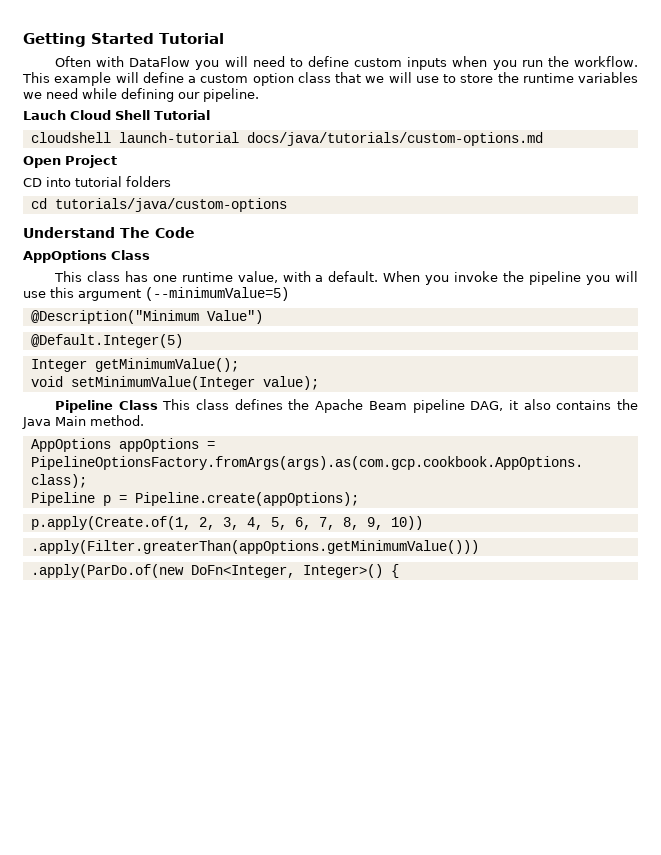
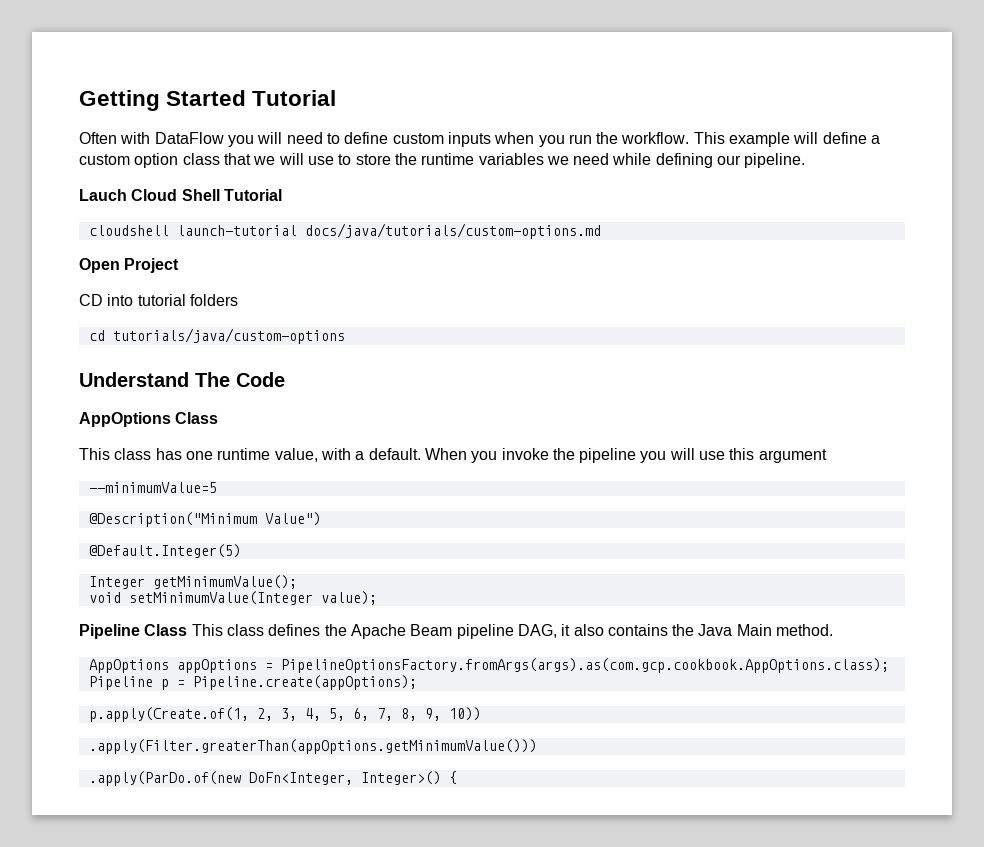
- When you invoke the pipeline you will use this argument (--minimumValue=5)
+ When you invoke the pipeline you will use this argument
+ --minimumValue=5

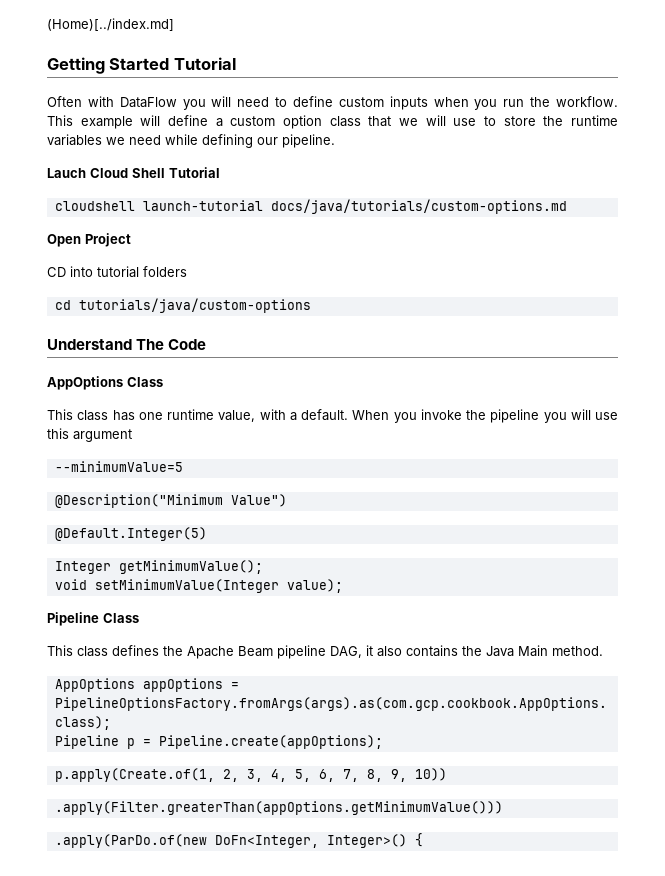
+ (Home)[../index.md]
- Pipeline Class This class defines the Apache Beam pipeline DAG, it also contains the Java Main method.
+ Pipeline Class
+ This class defines the Apache Beam pipeline DAG, it also contains the Java Main method.

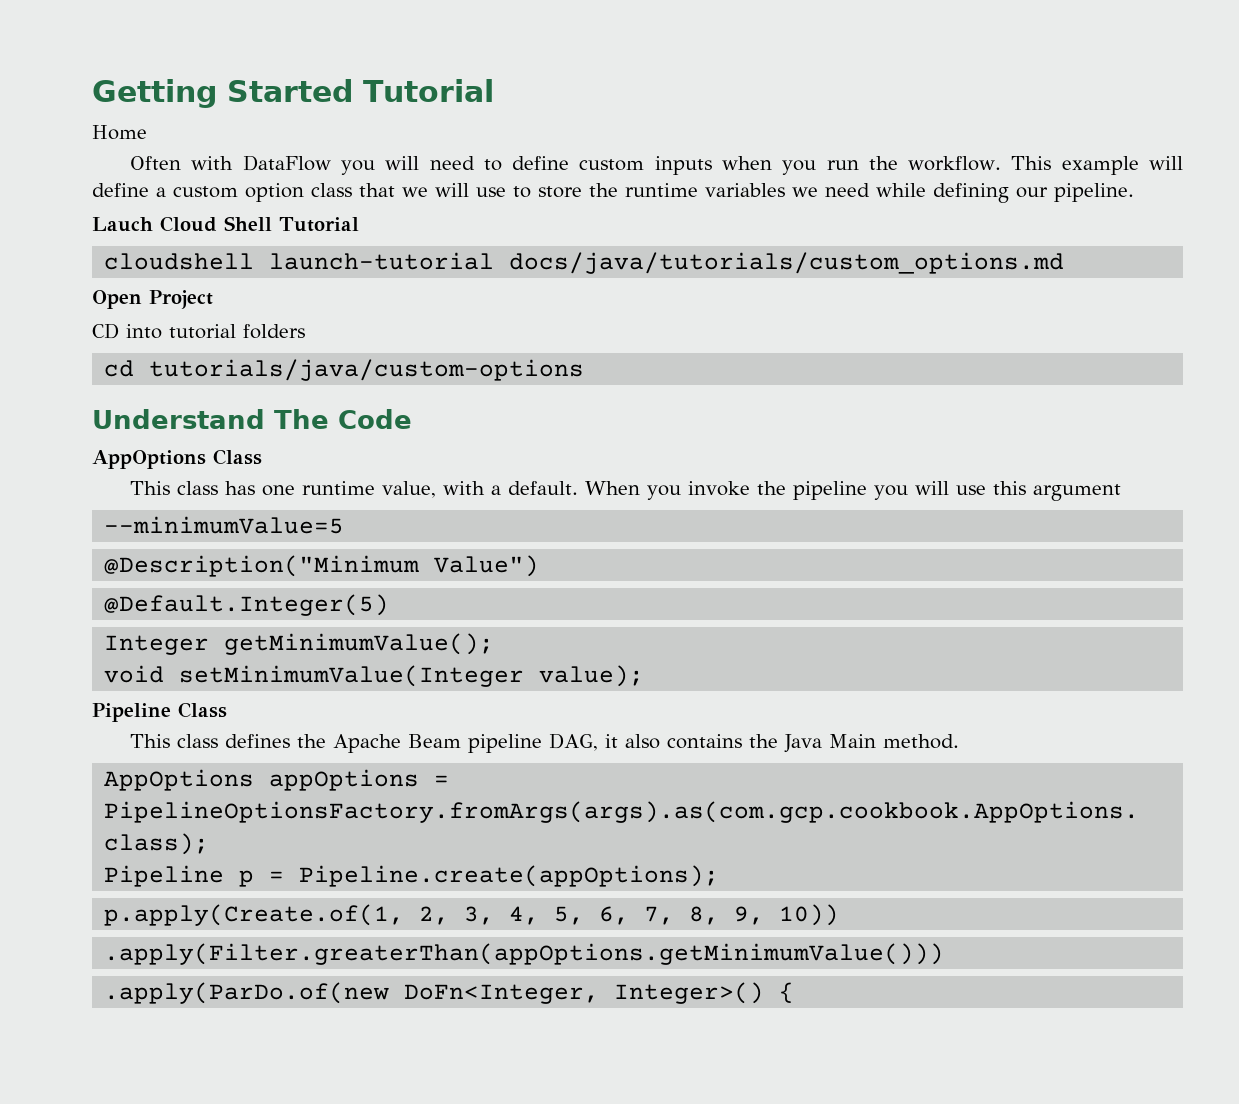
- (Home)[../index.md]
+ Home
- cloudshell launch-tutorial docs/java/tutorials/custom-options.md
+ cloudshell launch-tutorial docs/java/tutorials/custom_options.md

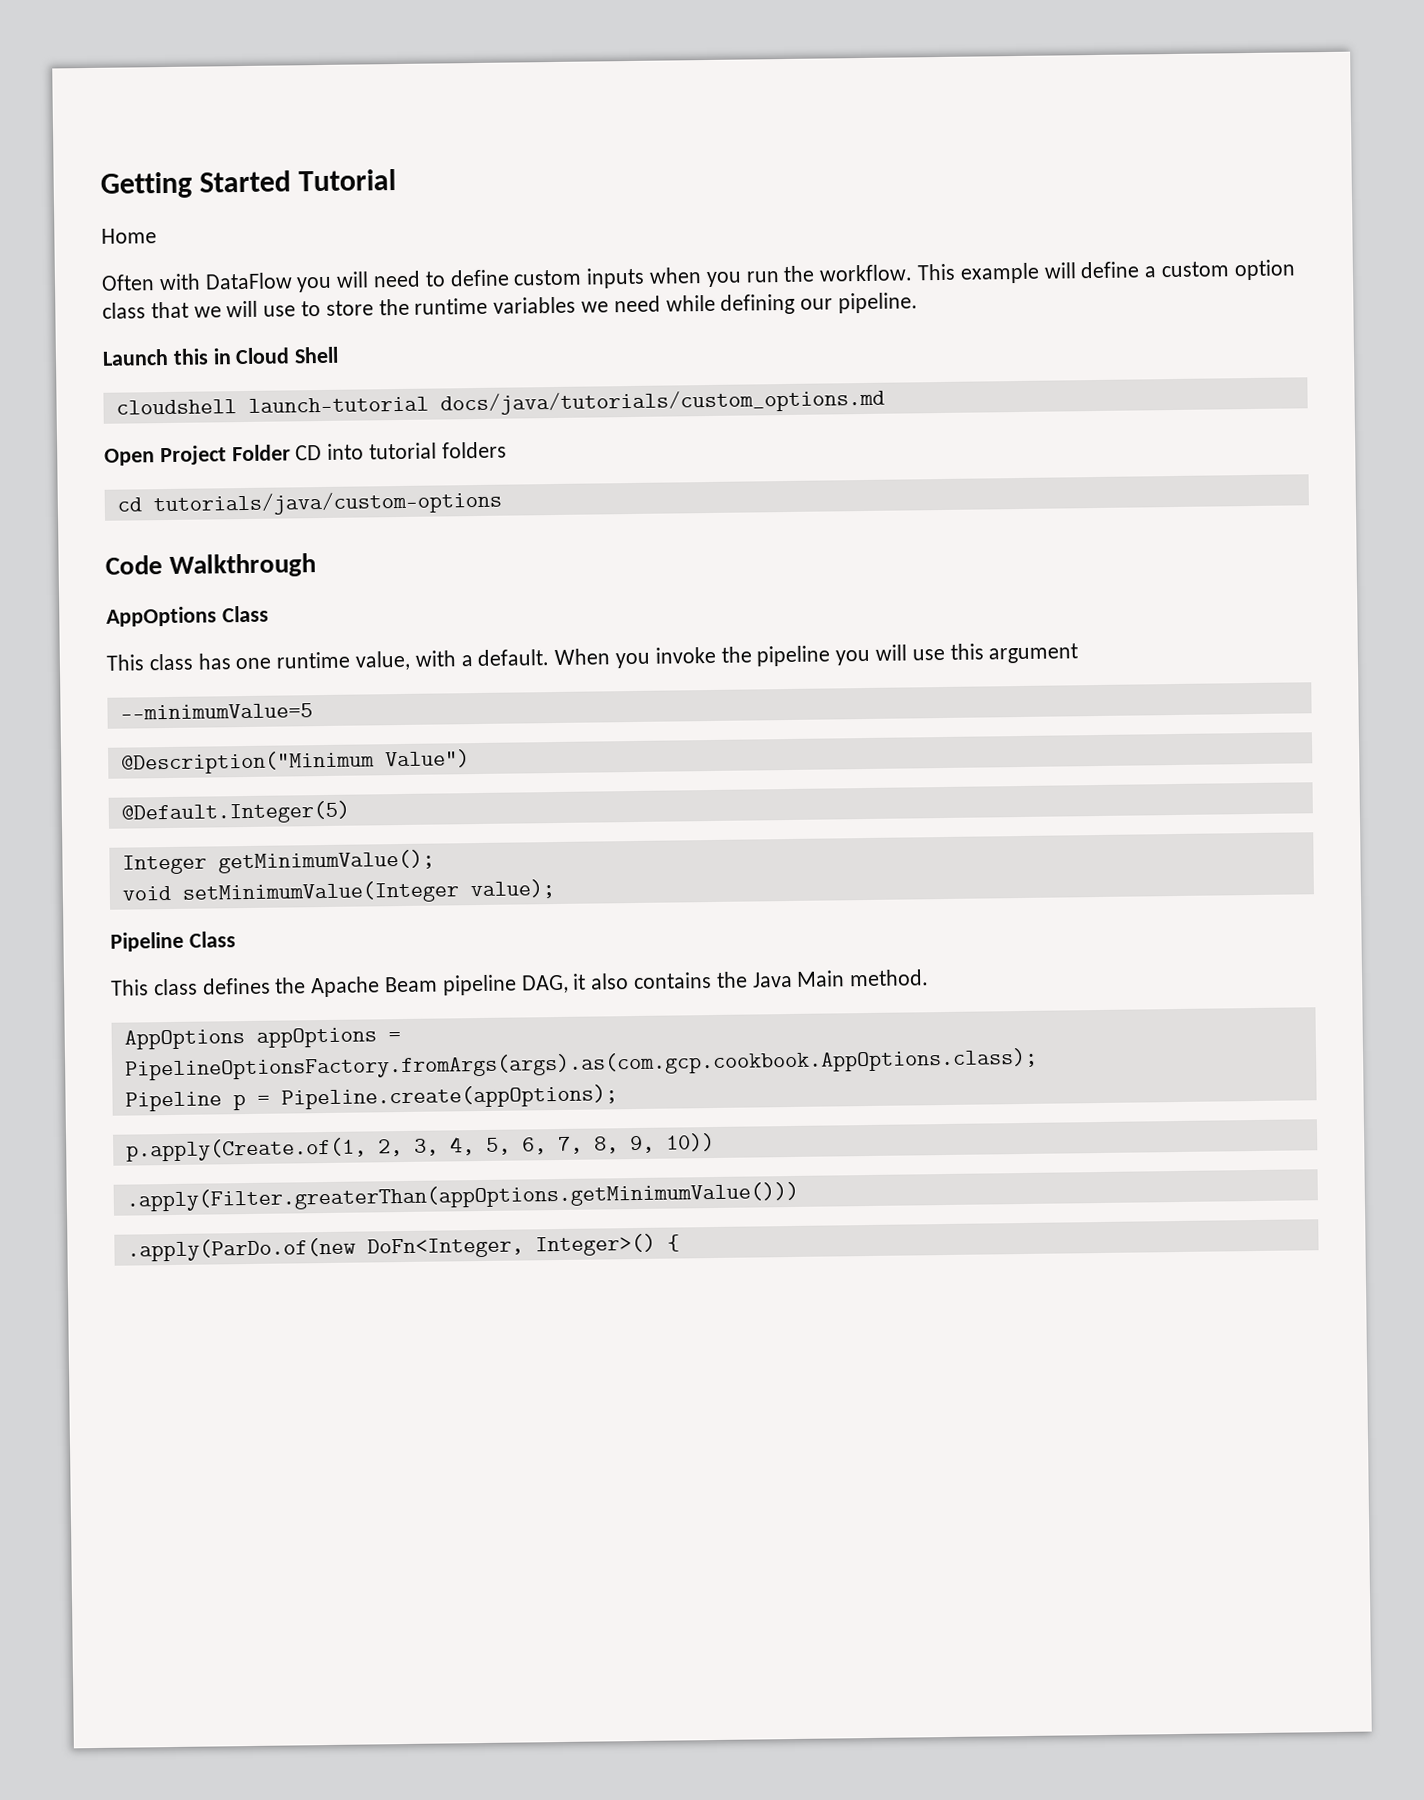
- Lauch Cloud Shell Tutorial
+ Launch this in Cloud Shell
- Open Project
- CD into tutorial folders
+ Open Project Folder CD into tutorial folders
- Understand The Code
+ Code Walkthrough

